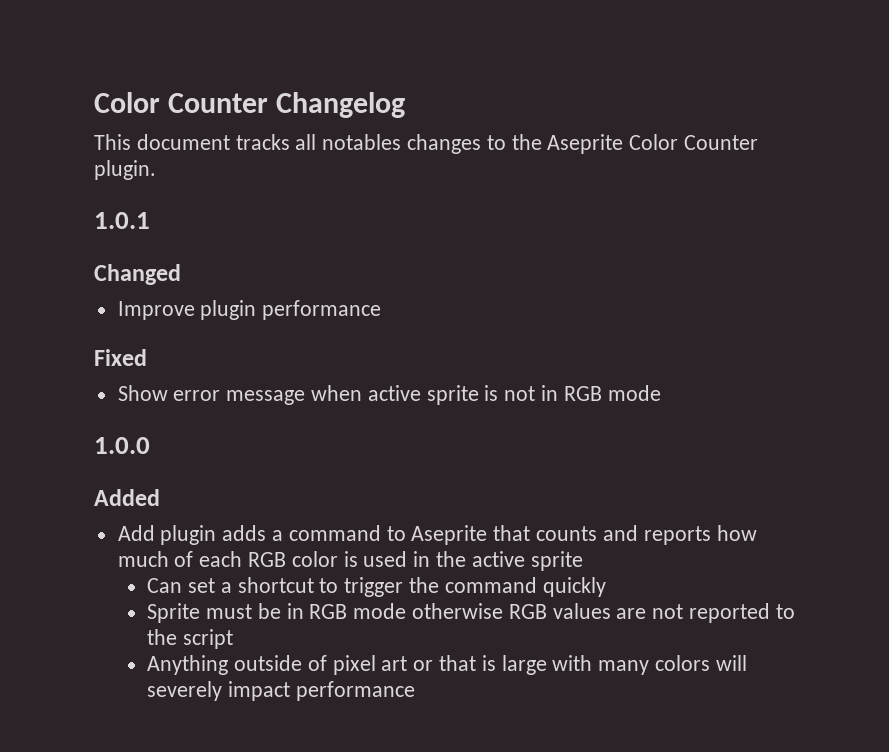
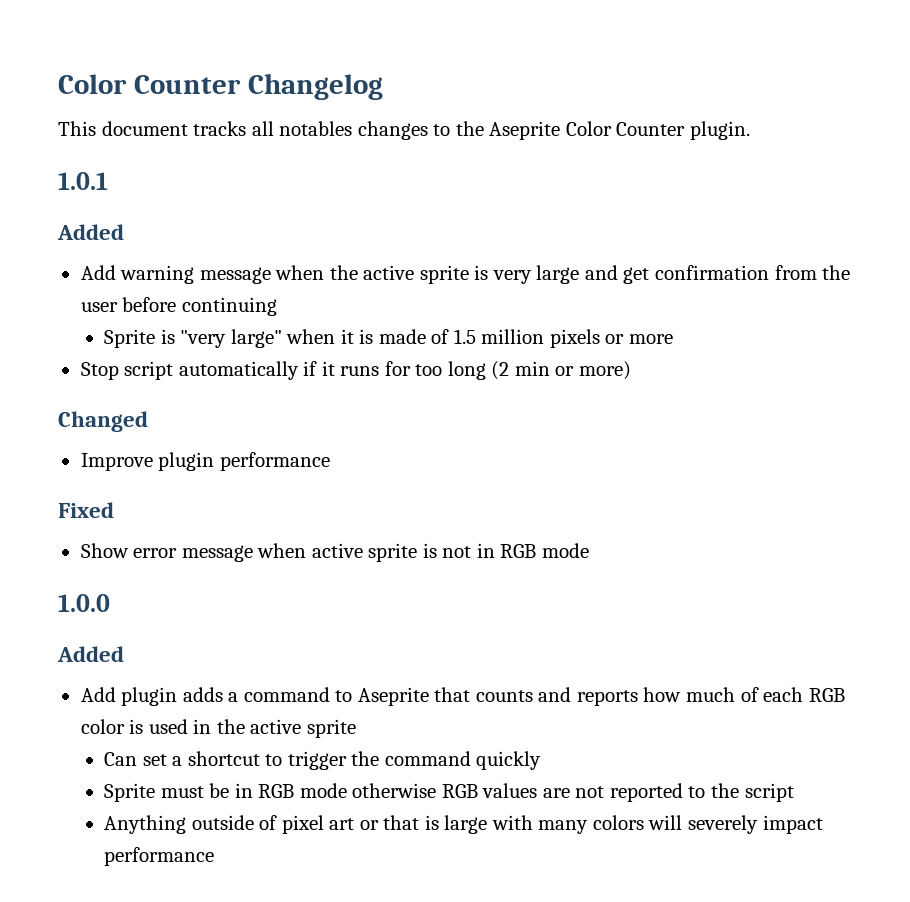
  1.0.1
+ Added
+ Add warning message when the active sprite is very large and get confirmation from the user before continuing
+ Sprite is "very large" when it is made of 1.5 million pixels or more
+ Stop script automatically if it runs for too long (2 min or more)

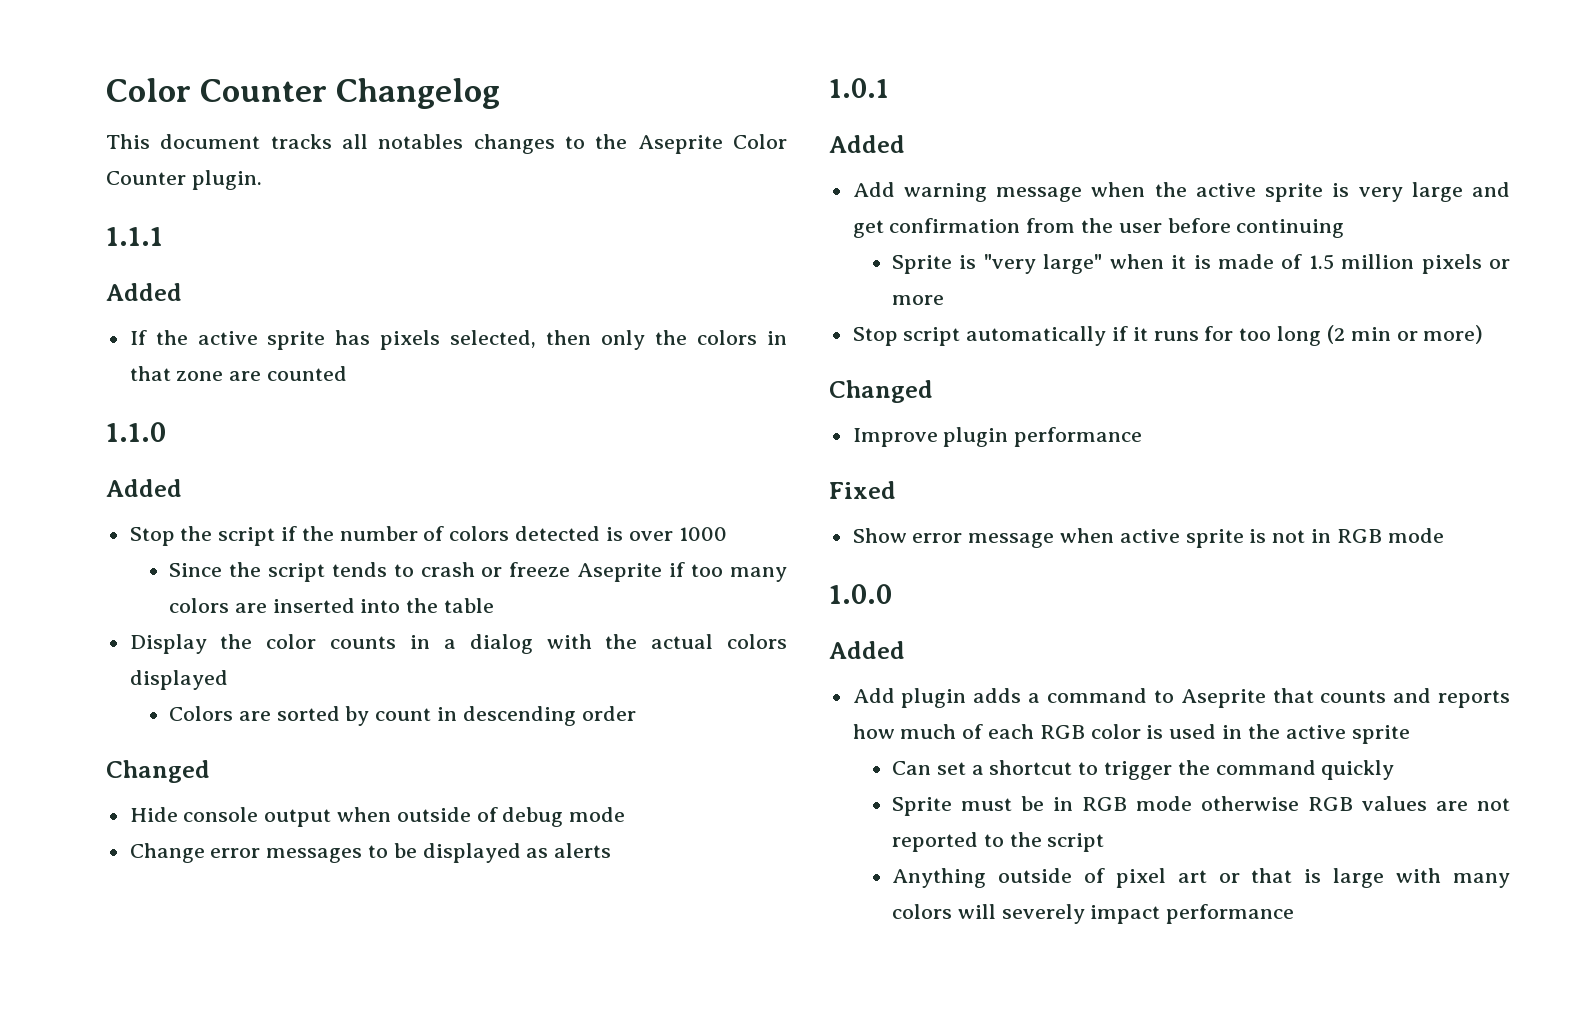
+ 1.1.1
+ Added
+ If the active sprite has pixels selected, then only the colors in that zone are counted
+ 1.1.0
+ Added
+ Stop the script if the number of colors detected is over 1000
+ Since the script tends to crash or freeze Aseprite if too many colors are inserted into the table
+ Display the color counts in a dialog with the actual colors displayed
+ Colors are sorted by count in descending order
+ Changed
+ Hide console output when outside of debug mode
+ Change error messages to be displayed as alerts

